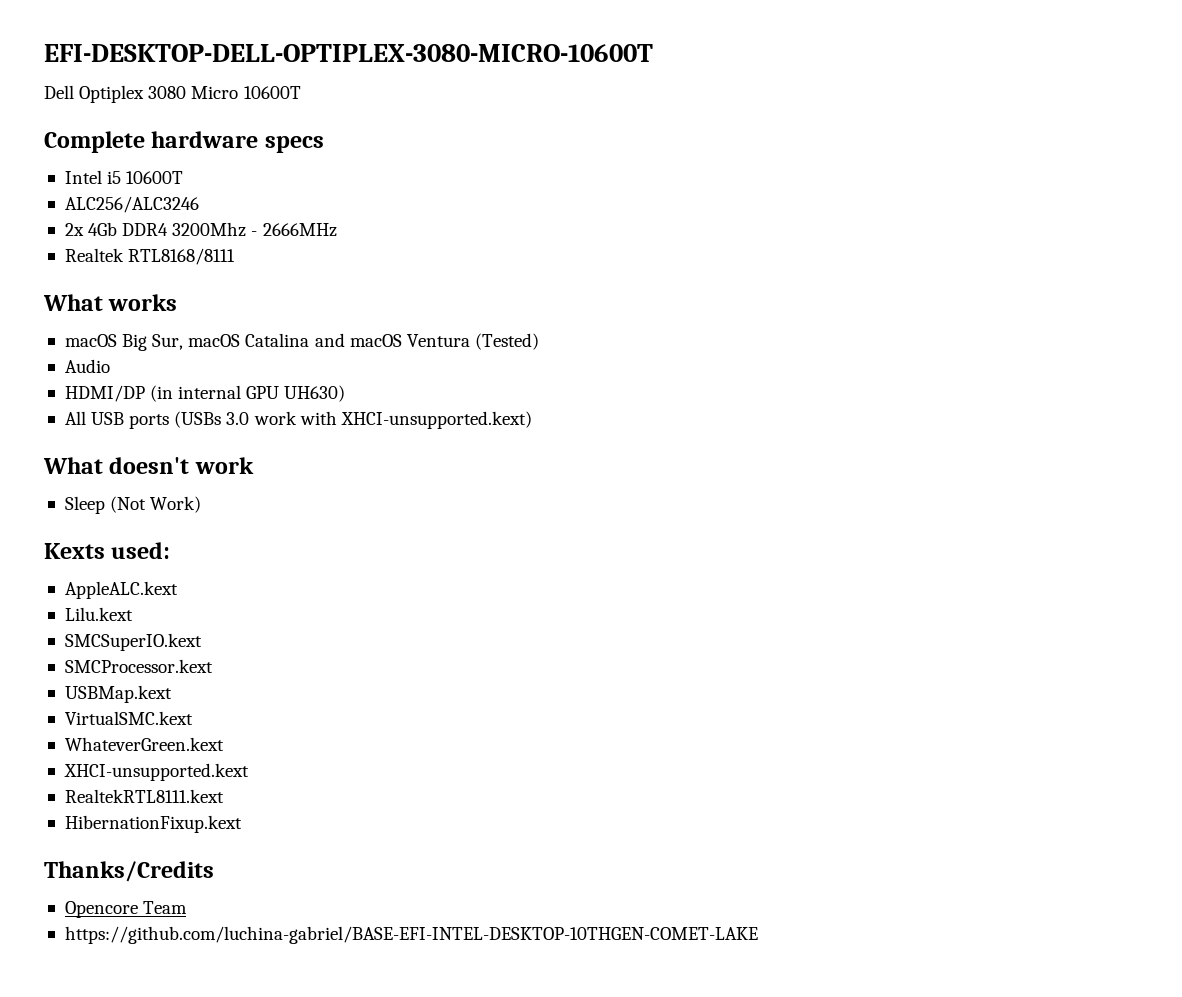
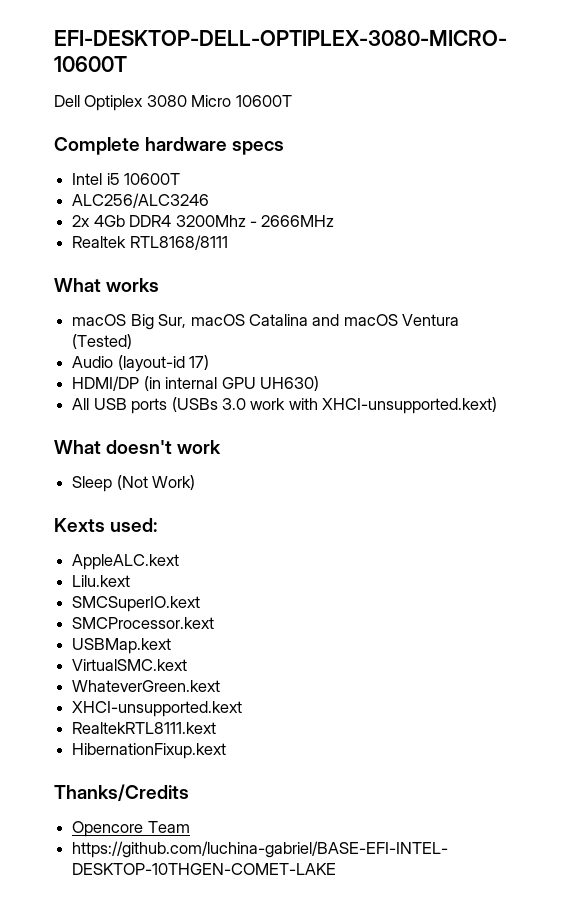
- Audio
+ Audio (layout-id 17)

